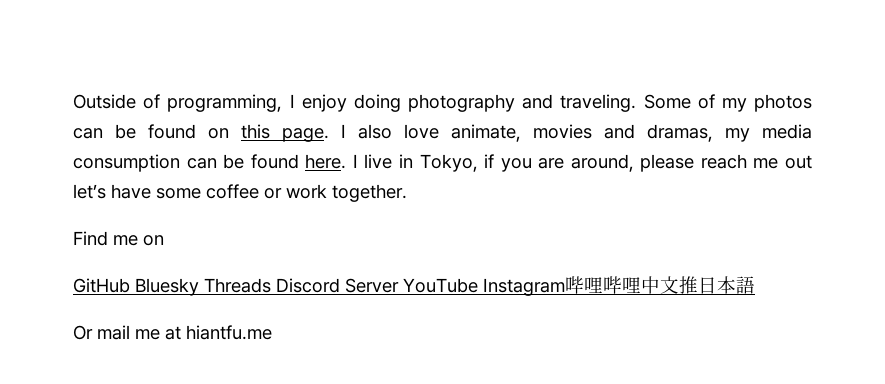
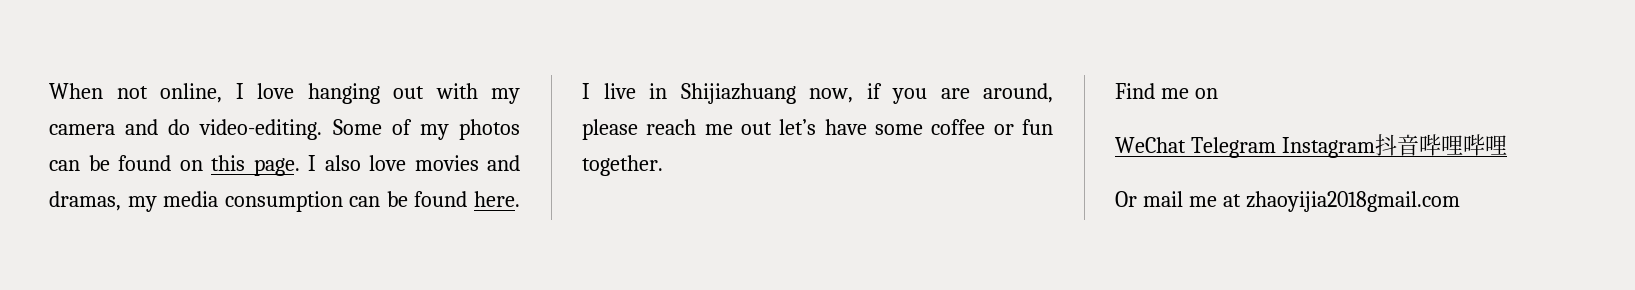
- Outside of programming, I enjoy doing photography and traveling.
+ When not online, I love hanging out with my camera and do video-editing.
- I also love animate, movies and dramas, my media consumption can be found here.
+ I also love movies and dramas, my media consumption can be found here.
- I live in Tokyo, if you are around, please reach me out let’s have some coffee or work together.
+ I live in Shijiazhuang now, if you are around, please reach me out let’s have some coffee or fun together.
- GitHub Bluesky Threads Discord Server YouTube Instagram哔哩哔哩中文推日本語
+ WeChat Telegram Instagram抖音哔哩哔哩
- Or mail me at hiantfu.me
+ Or mail me at zhaoyijia2018gmail.com

